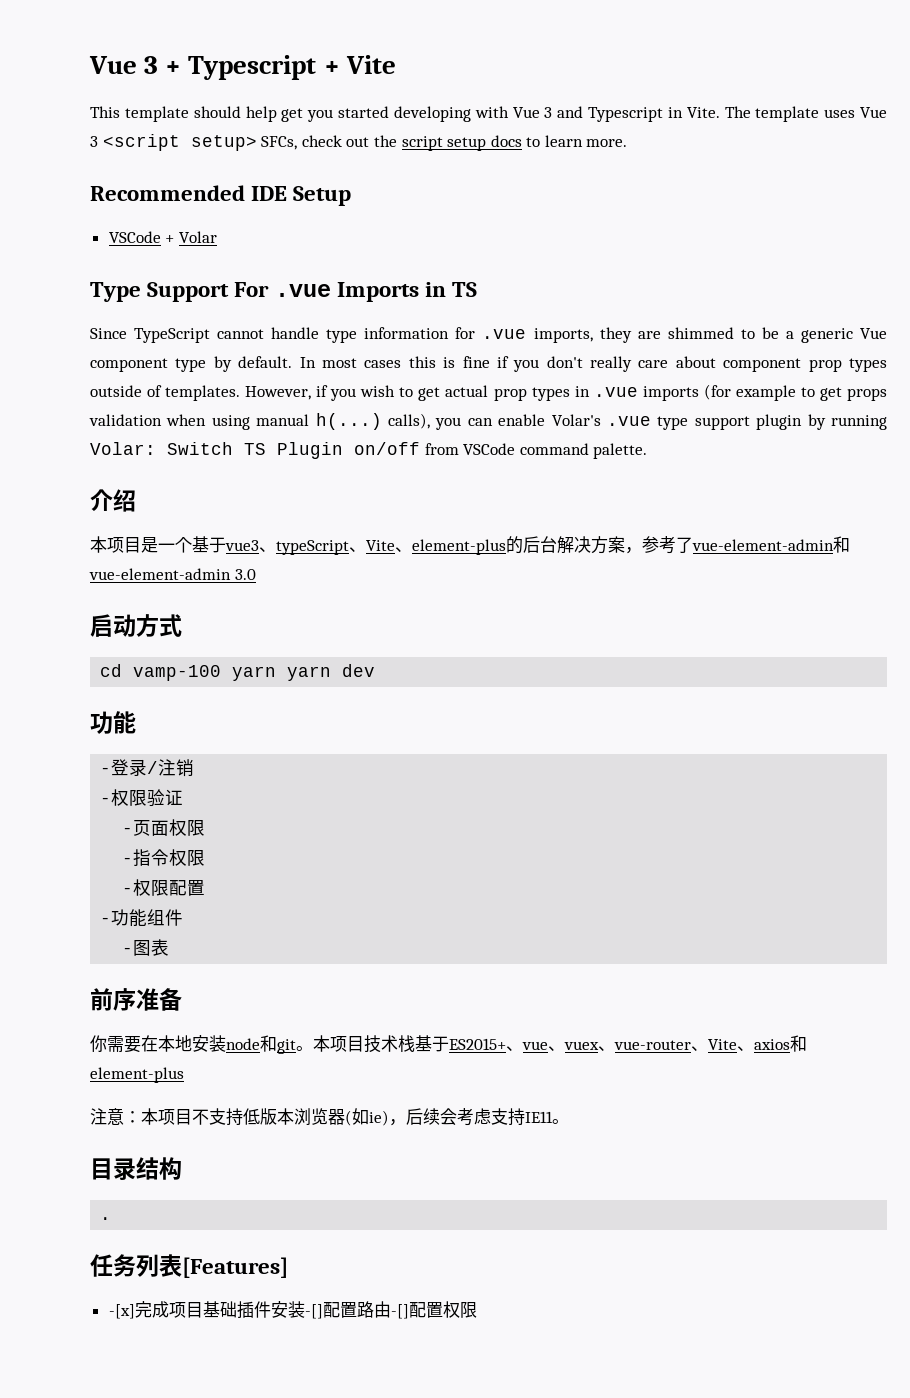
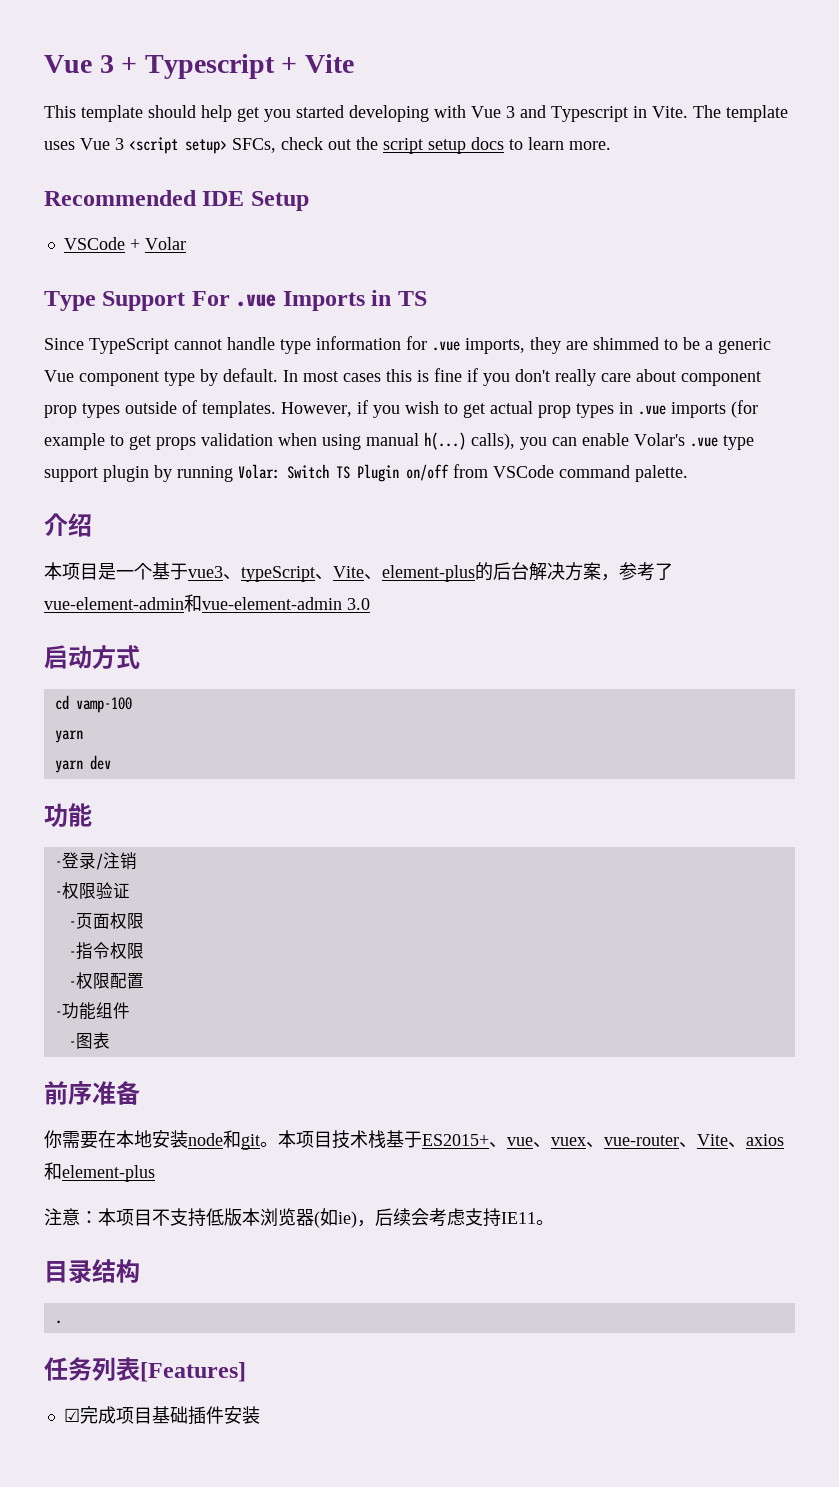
- cd vamp-100 yarn yarn dev
+ cd vamp-100
+ yarn
+ yarn dev
- -[x]完成项目基础插件安装-[]配置路由-[]配置权限
+ ☑完成项目基础插件安装

